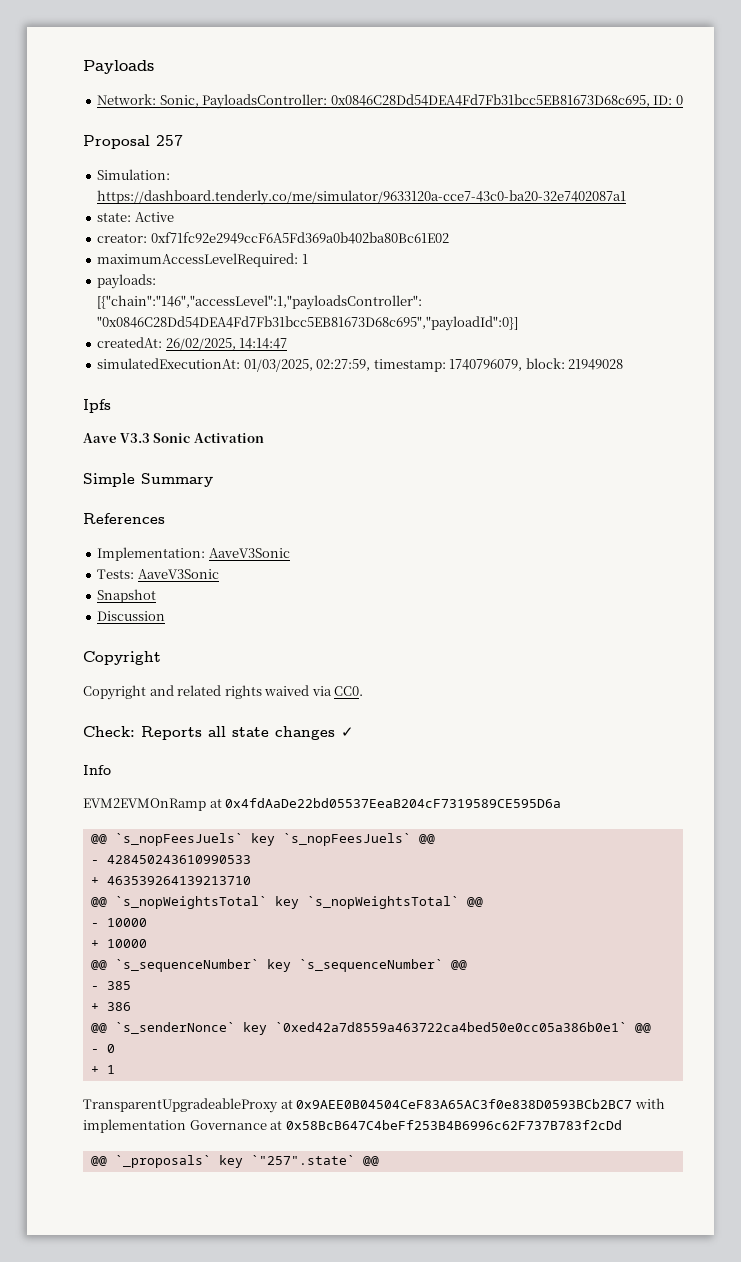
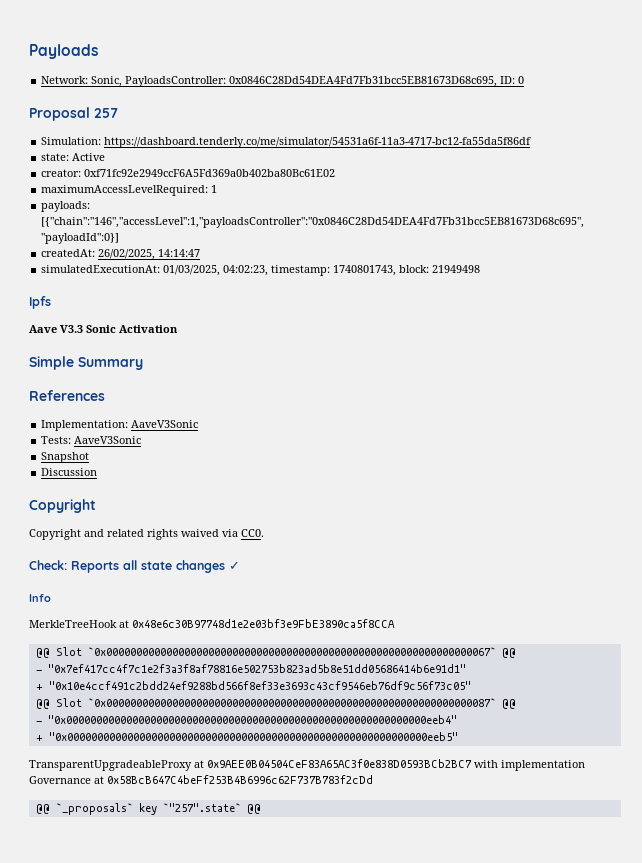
- Simulation: https://dashboard.tenderly.co/me/simulator/9633120a-cce7-43c0-ba20-32e7402087a1
+ Simulation: https://dashboard.tenderly.co/me/simulator/54531a6f-11a3-4717-bc12-fa55da5f86df
- simulatedExecutionAt: 01/03/2025, 02:27:59, timestamp: 1740796079, block: 21949028
+ simulatedExecutionAt: 01/03/2025, 04:02:23, timestamp: 1740801743, block: 21949498
- EVM2EVMOnRamp at 0x4fdAaDe22bd05537EeaB204cF7319589CE595D6a
- @@ `s_nopFeesJuels` key `s_nopFeesJuels` @@
- - 428450243610990533
- + 463539264139213710
- @@ `s_nopWeightsTotal` key `s_nopWeightsTotal` @@
- - 10000
- + 10000
- @@ `s_sequenceNumber` key `s_sequenceNumber` @@
- - 385
- + 386
- @@ `s_senderNonce` key `0xed42a7d8559a463722ca4bed50e0cc05a386b0e1` @@
- - 0
- + 1
+ MerkleTreeHook at 0x48e6c30B97748d1e2e03bf3e9FbE3890ca5f8CCA
+ @@ Slot `0x0000000000000000000000000000000000000000000000000000000000000067` @@
+ - "0x7ef417cc4f7c1e2f3a3f8af78816e502753b823ad5b8e51dd05686414b6e91d1"
+ + "0x10e4ccf491c2bdd24ef9288bd566f8ef33e3693c43cf9546eb76df9c56f73c05"
+ @@ Slot `0x0000000000000000000000000000000000000000000000000000000000000087` @@
+ - "0x000000000000000000000000000000000000000000000000000000000000eeb4"
+ + "0x000000000000000000000000000000000000000000000000000000000000eeb5"

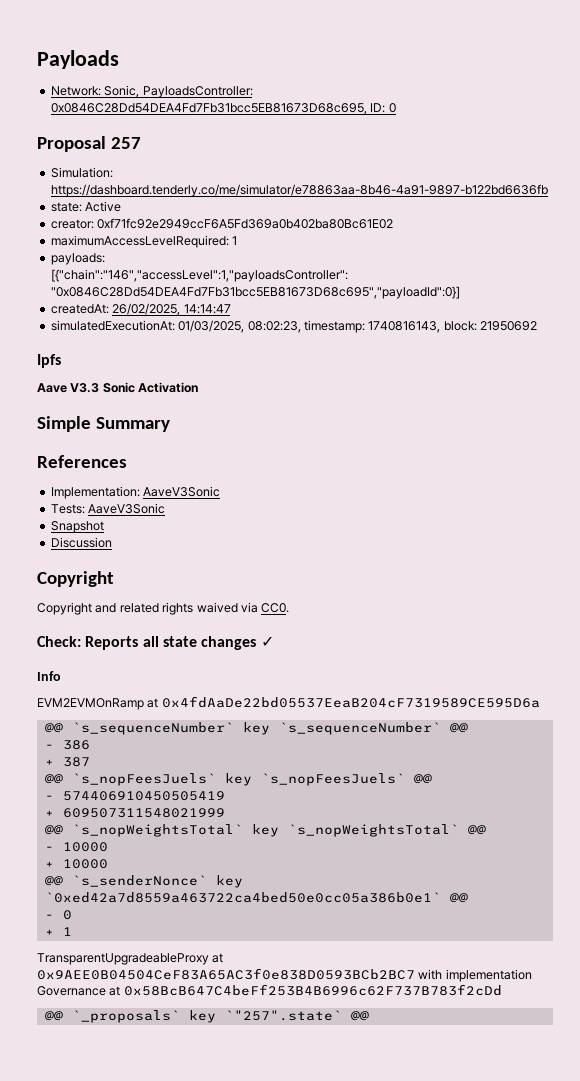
- Simulation: https://dashboard.tenderly.co/me/simulator/54531a6f-11a3-4717-bc12-fa55da5f86df
+ Simulation: https://dashboard.tenderly.co/me/simulator/e78863aa-8b46-4a91-9897-b122bd6636fb
- simulatedExecutionAt: 01/03/2025, 04:02:23, timestamp: 1740801743, block: 21949498
+ simulatedExecutionAt: 01/03/2025, 08:02:23, timestamp: 1740816143, block: 21950692
- MerkleTreeHook at 0x48e6c30B97748d1e2e03bf3e9FbE3890ca5f8CCA
- @@ Slot `0x0000000000000000000000000000000000000000000000000000000000000067` @@
- - "0x7ef417cc4f7c1e2f3a3f8af78816e502753b823ad5b8e51dd05686414b6e91d1"
- + "0x10e4ccf491c2bdd24ef9288bd566f8ef33e3693c43cf9546eb76df9c56f73c05"
- @@ Slot `0x0000000000000000000000000000000000000000000000000000000000000087` @@
- - "0x000000000000000000000000000000000000000000000000000000000000eeb4"
- + "0x000000000000000000000000000000000000000000000000000000000000eeb5"
+ EVM2EVMOnRamp at 0x4fdAaDe22bd05537EeaB204cF7319589CE595D6a
+ @@ `s_sequenceNumber` key `s_sequenceNumber` @@
+ - 386
+ + 387
+ @@ `s_nopFeesJuels` key `s_nopFeesJuels` @@
+ - 574406910450505419
+ + 609507311548021999
+ @@ `s_nopWeightsTotal` key `s_nopWeightsTotal` @@
+ - 10000
+ + 10000
+ @@ `s_senderNonce` key `0xed42a7d8559a463722ca4bed50e0cc05a386b0e1` @@
+ - 0
+ + 1

